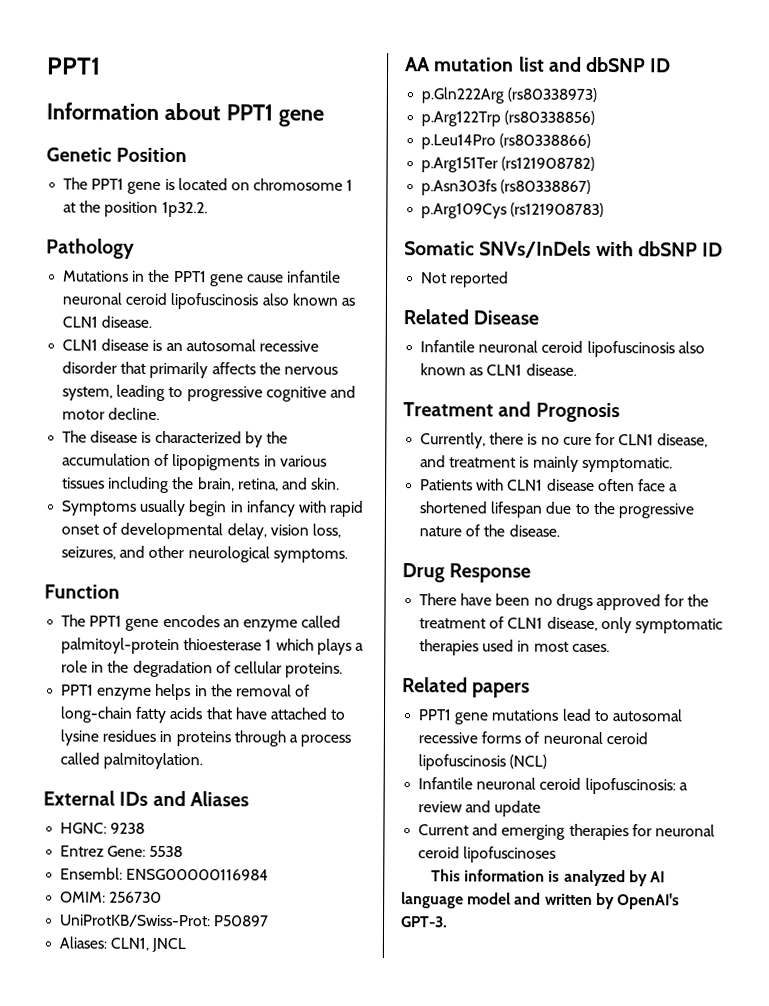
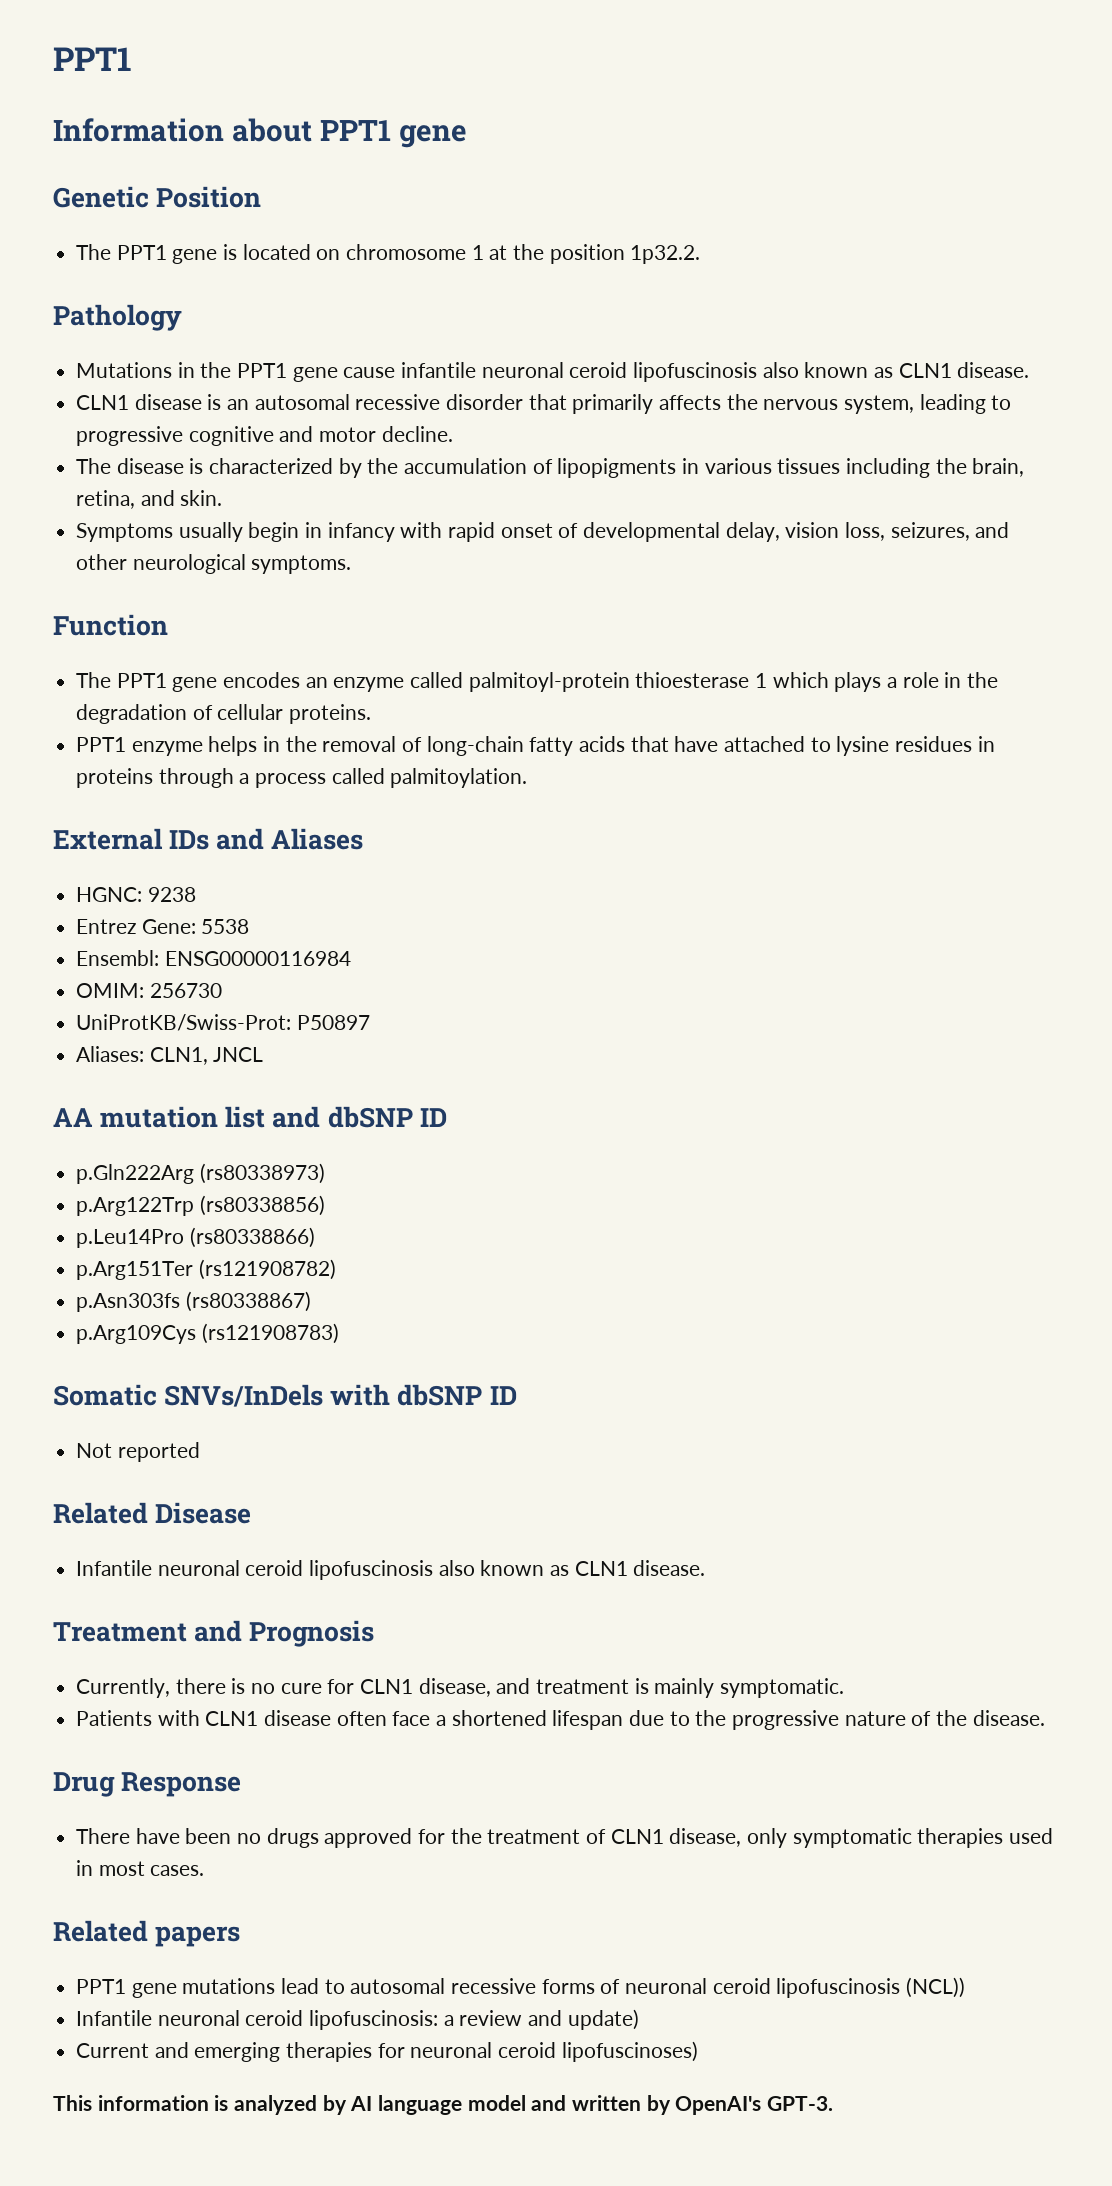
- PPT1 gene mutations lead to autosomal recessive forms of neuronal ceroid lipofuscinosis (NCL)
+ PPT1 gene mutations lead to autosomal recessive forms of neuronal ceroid lipofuscinosis (NCL))
- Infantile neuronal ceroid lipofuscinosis: a review and update
+ Infantile neuronal ceroid lipofuscinosis: a review and update)
- Current and emerging therapies for neuronal ceroid lipofuscinoses
+ Current and emerging therapies for neuronal ceroid lipofuscinoses)

